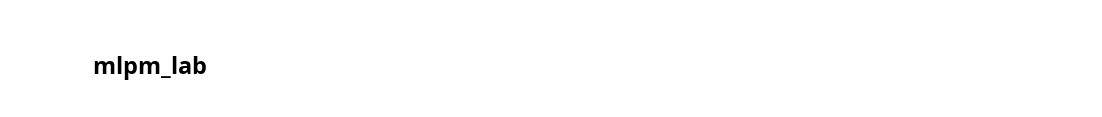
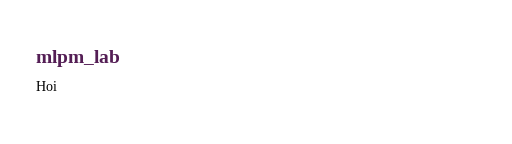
+ Hoi

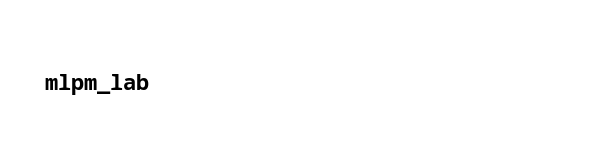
- Hoi

